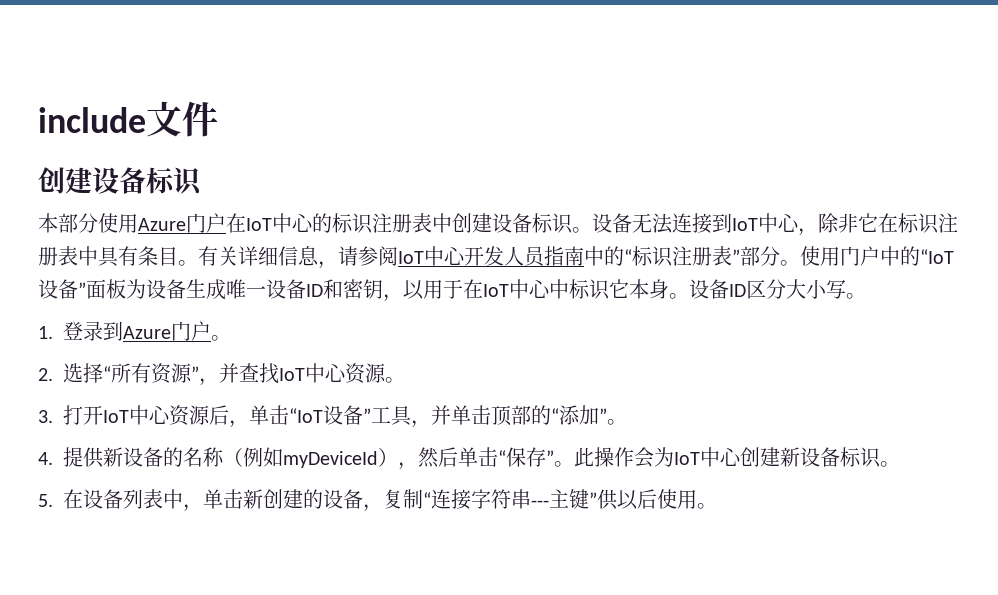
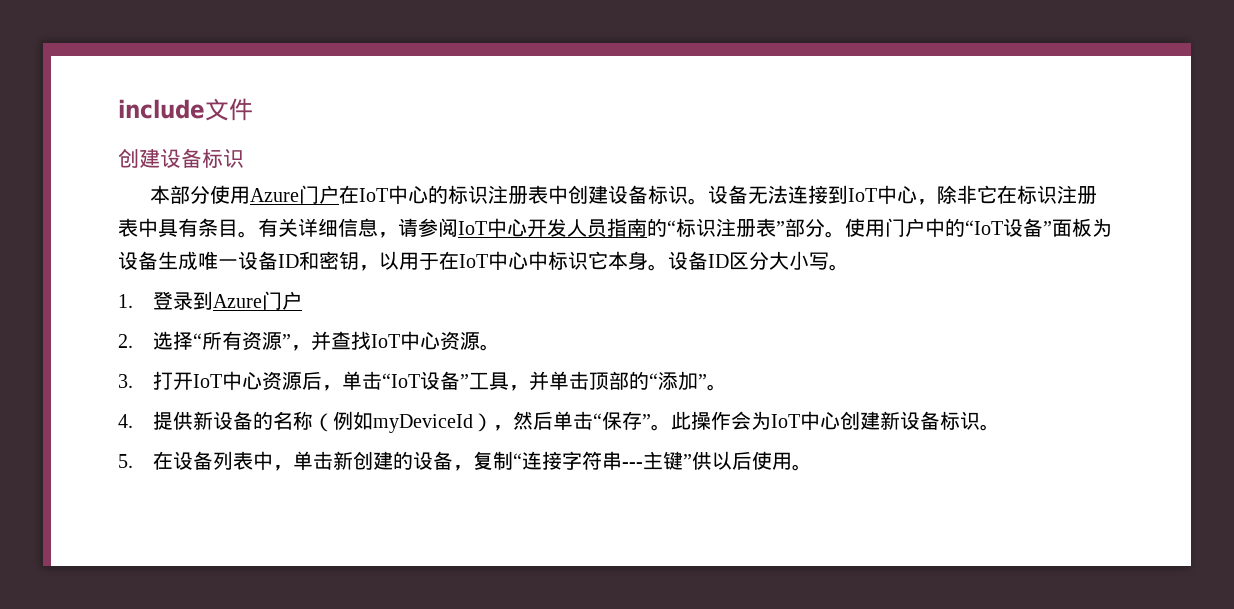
- 有关详细信息，请参阅IoT中心开发人员指南中的“标识注册表”部分。
+ 有关详细信息，请参阅IoT中心开发人员指南的“标识注册表”部分。
- 1.登录到Azure门户。
+ 1.登录到Azure门户

